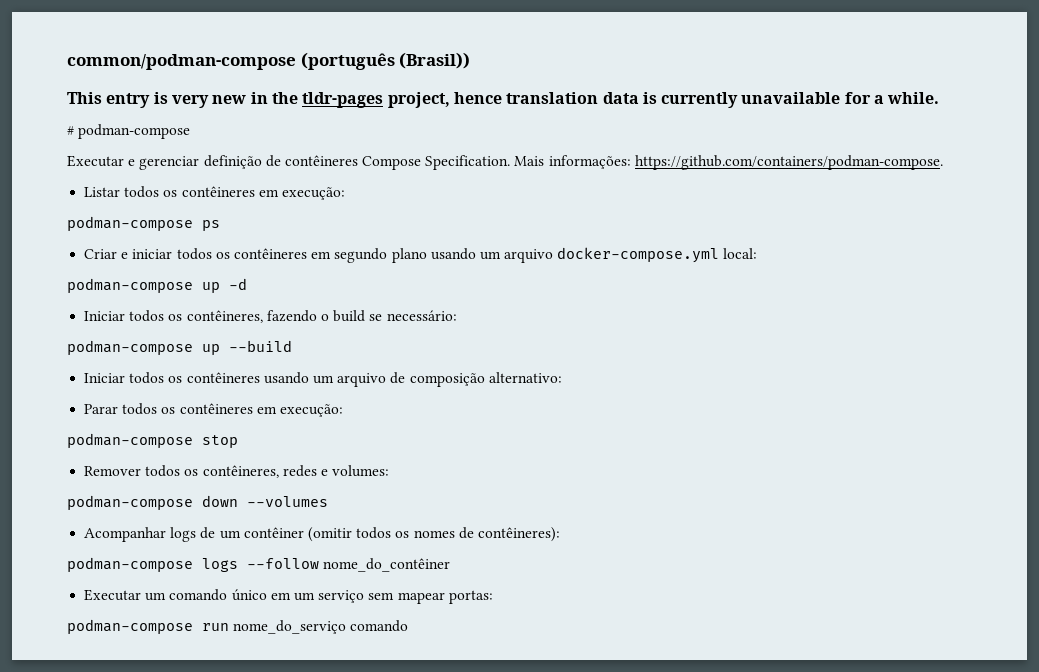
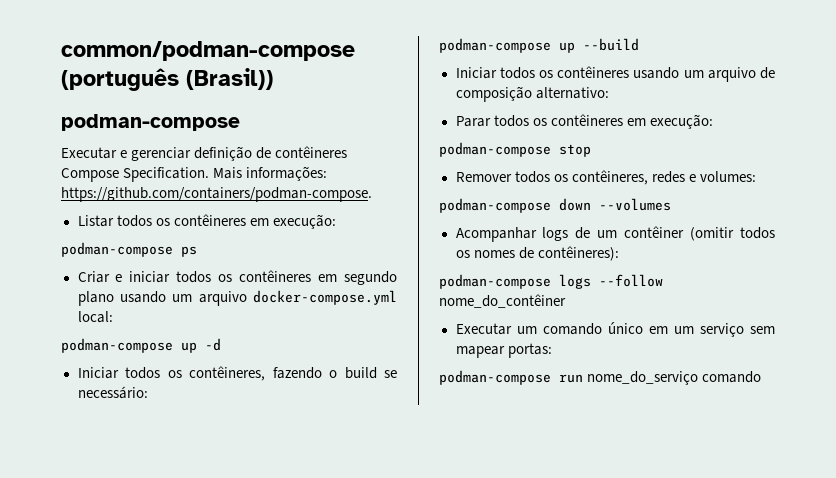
  common/podman-compose (português (Brasil))
- This entry is very new in the tldr-pages project, hence translation data is currently unavailable for a while.
- # podman-compose
+ podman-compose

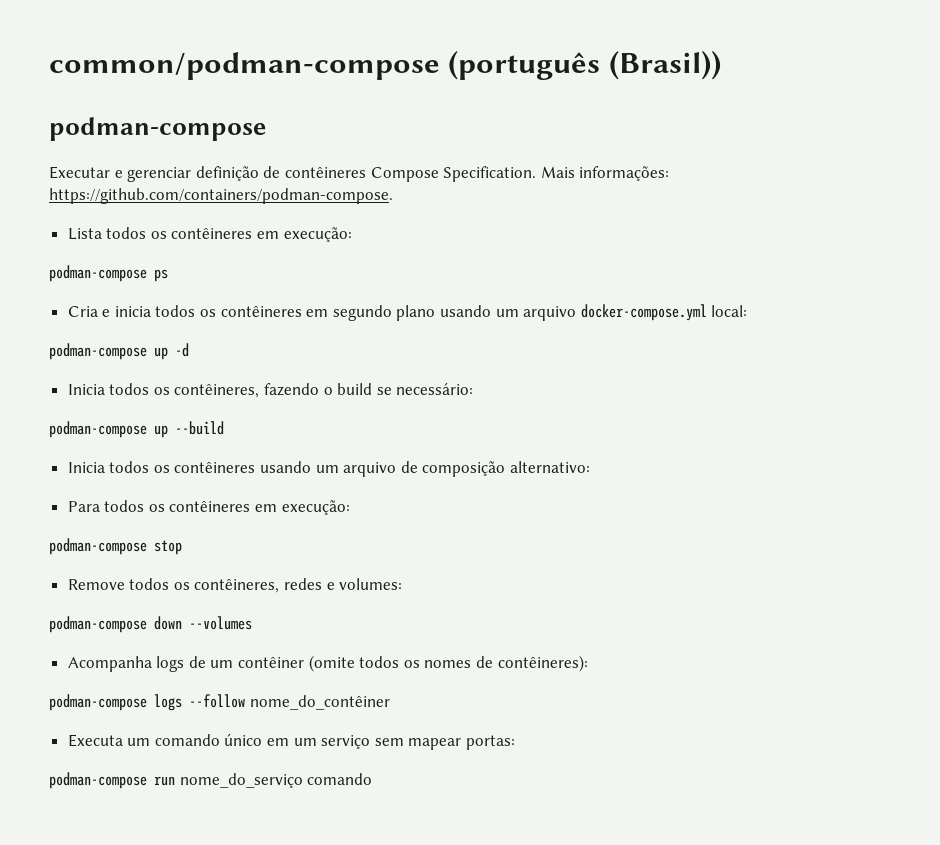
- Listar todos os contêineres em execução:
+ Lista todos os contêineres em execução:
- Criar e iniciar todos os contêineres em segundo plano usando um arquivo docker-compose.yml local:
+ Cria e inicia todos os contêineres em segundo plano usando um arquivo docker-compose.yml local:
- Iniciar todos os contêineres, fazendo o build se necessário:
+ Inicia todos os contêineres, fazendo o build se necessário:
- Iniciar todos os contêineres usando um arquivo de composição alternativo:
+ Inicia todos os contêineres usando um arquivo de composição alternativo:
- Parar todos os contêineres em execução:
+ Para todos os contêineres em execução:
- Remover todos os contêineres, redes e volumes:
+ Remove todos os contêineres, redes e volumes:
- Acompanhar logs de um contêiner (omitir todos os nomes de contêineres):
+ Acompanha logs de um contêiner (omite todos os nomes de contêineres):
- Executar um comando único em um serviço sem mapear portas:
+ Executa um comando único em um serviço sem mapear portas:

